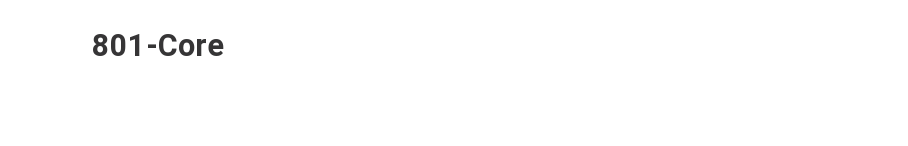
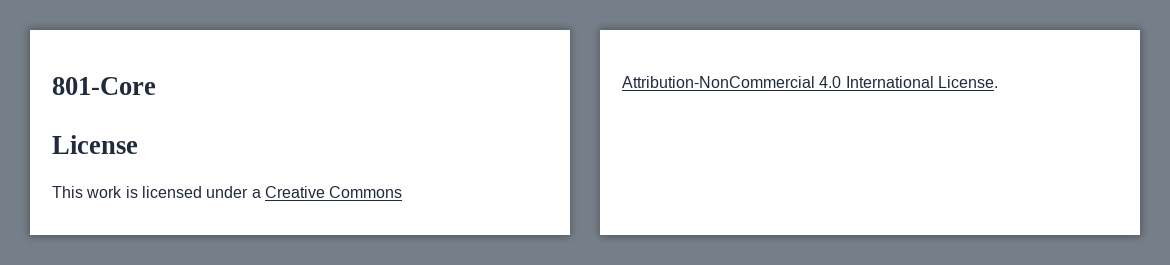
+ License
+ This work is licensed under a Creative Commons Attribution-NonCommercial 4.0 International License.

